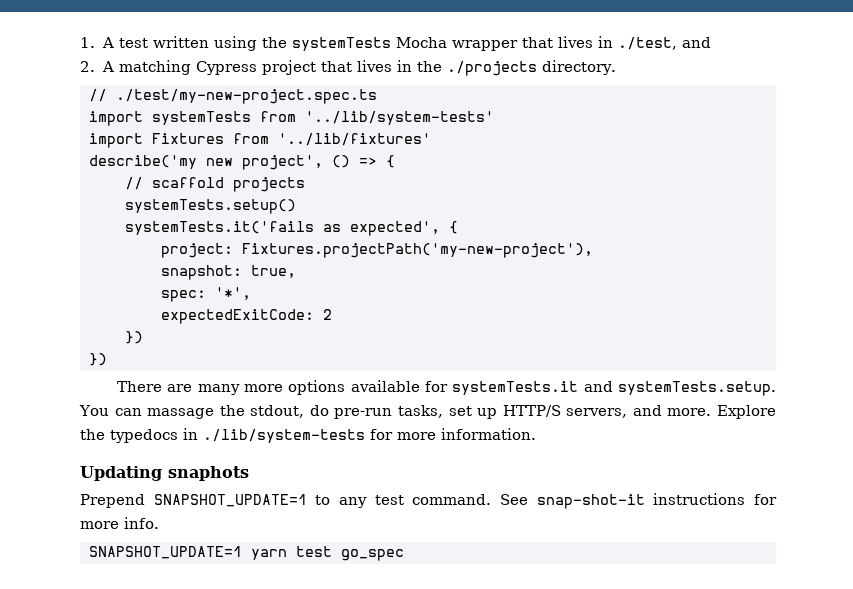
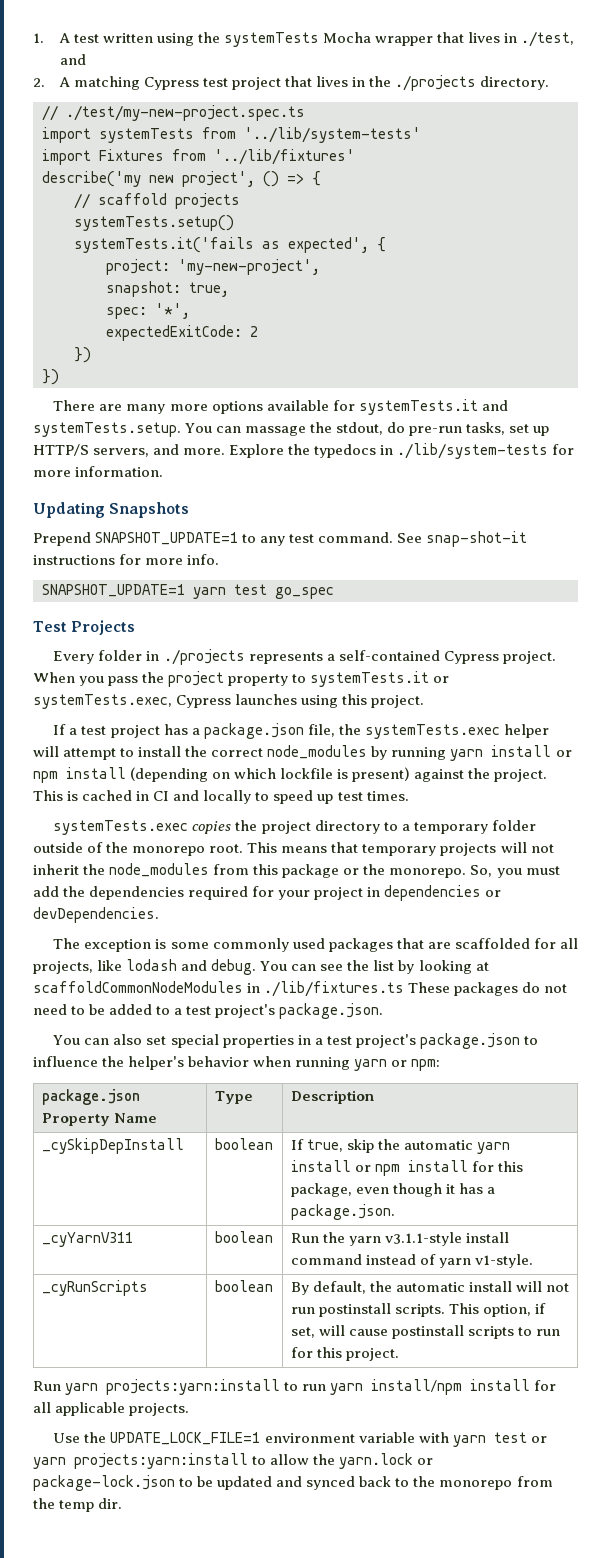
- 2. A matching Cypress project that lives in the ./projects directory.
+ 2. A matching Cypress test project that lives in the ./projects directory.
- project: Fixtures.projectPath('my-new-project'),
+ project: 'my-new-project',
- Updating snaphots
+ Updating Snapshots
+ Test Projects
+ Every folder in ./projects represents a self-contained Cypress project. When you pass the project property to systemTests.it or systemTests.exec, Cypress launches using this project.
+ If a test project has a package.json file, the systemTests.exec helper will attempt to install the correct node_modules by running yarn install or npm install (depending on which lockfile is present) against the project. This is cached in CI and locally to speed up test times.
+ systemTests.exec copies the project directory to a temporary folder outside of the monorepo root. This means that temporary projects will not inherit the node_modules from this package or the monorepo. So, you must add the dependencies required for your project in dependencies or devDependencies.
+ The exception is some commonly used packages that are scaffolded for all projects, like lodash and debug. You can see the list by looking at scaffoldCommonNodeModules in ./lib/fixtures.ts These packages do not need to be added to a test project's package.json.
+ You can also set special properties in a test project's package.json to influence the helper's behavior when running yarn or npm:
+ package.json Property Name | Type | Description
+ _cySkipDepInstall | boolean | If true, skip the automatic yarn install or npm install for this package, even though it has a package.json.
+ _cyYarnV311 | boolean | Run the yarn v3.1.1-style install command instead of yarn v1-style.
+ _cyRunScripts | boolean | By default, the automatic install will not run postinstall scripts. This option, if set, will cause postinstall scripts to run for this project.
+ Run yarn projects:yarn:install to run yarn install/npm install for all applicable projects.
+ Use the UPDATE_LOCK_FILE=1 environment variable with yarn test or yarn projects:yarn:install to allow the yarn.lock or package-lock.json to be updated and synced back to the monorepo from the temp dir.

